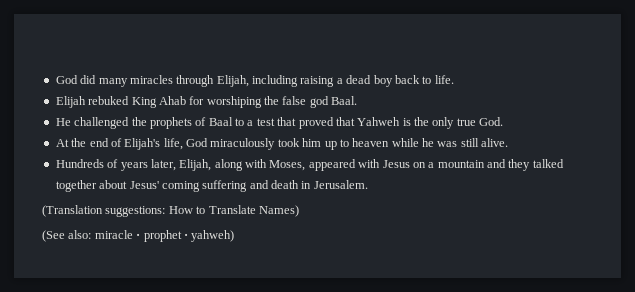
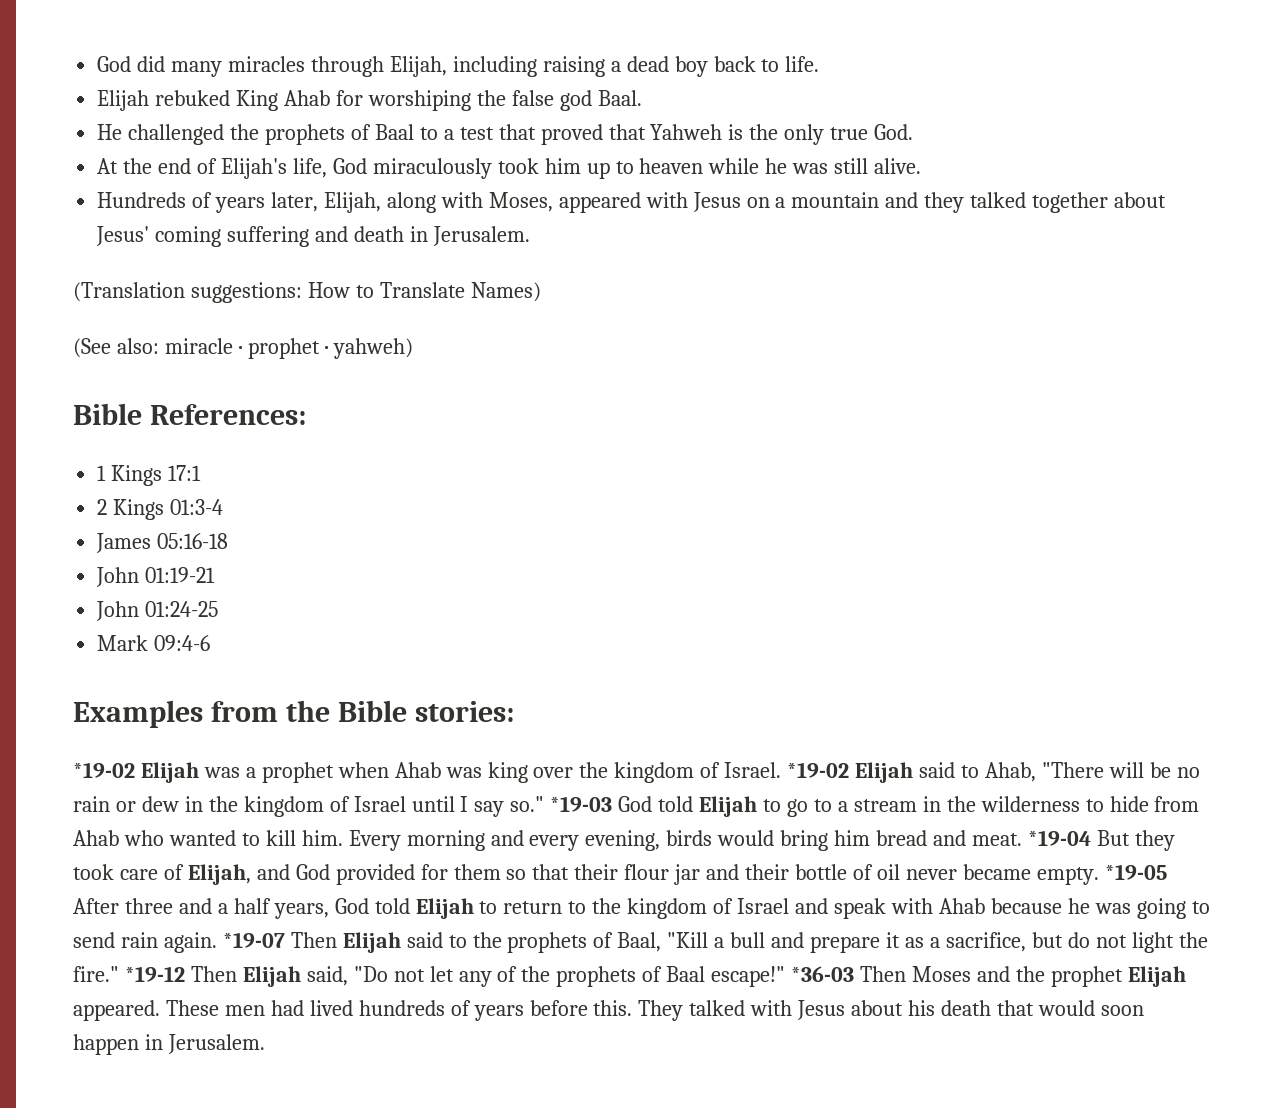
+ Bible References:
+ 1 Kings 17:1
+ 2 Kings 01:3-4
+ James 05:16-18
+ John 01:19-21
+ John 01:24-25
+ Mark 09:4-6
+ Examples from the Bible stories:
+ *19-02 Elijah was a prophet when Ahab was king over the kingdom of Israel. *19-02 Elijah said to Ahab, "There will be no rain or dew in the kingdom of Israel until I say so." *19-03 God told Elijah to go to a stream in the wilderness to hide from Ahab who wanted to kill him. Every morning and every evening, birds would bring him bread and meat. *19-04 But they took care of Elijah, and God provided for them so that their flour jar and their bottle of oil never became empty. *19-05 After three and a half years, God told Elijah to return to the kingdom of Israel and speak with Ahab because he was going to send rain again. *19-07 Then Elijah said to the prophets of Baal, "Kill a bull and prepare it as a sacrifice, but do not light the fire." *19-12 Then Elijah said, "Do not let any of the prophets of Baal escape!" *36-03 Then Moses and the prophet Elijah appeared. These men had lived hundreds of years before this. They talked with Jesus about his death that would soon happen in Jerusalem.

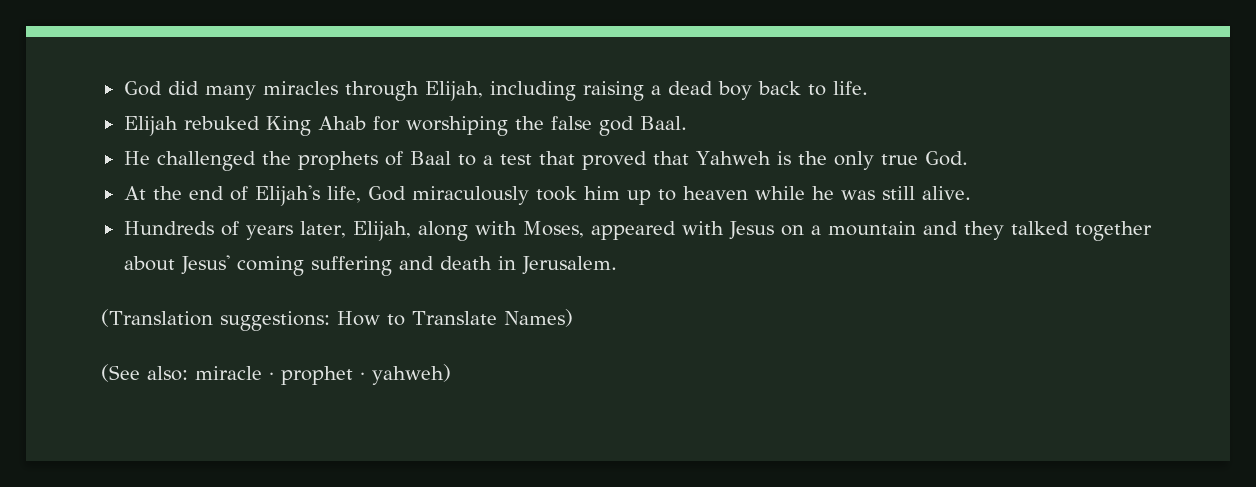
- Bible References:
- 1 Kings 17:1
- 2 Kings 01:3-4
- James 05:16-18
- John 01:19-21
- John 01:24-25
- Mark 09:4-6
- Examples from the Bible stories:
- *19-02 Elijah was a prophet when Ahab was king over the kingdom of Israel. *19-02 Elijah said to Ahab, "There will be no rain or dew in the kingdom of Israel until I say so." *19-03 God told Elijah to go to a stream in the wilderness to hide from Ahab who wanted to kill him. Every morning and every evening, birds would bring him bread and meat. *19-04 But they took care of Elijah, and God provided for them so that their flour jar and their bottle of oil never became empty. *19-05 After three and a half years, God told Elijah to return to the kingdom of Israel and speak with Ahab because he was going to send rain again. *19-07 Then Elijah said to the prophets of Baal, "Kill a bull and prepare it as a sacrifice, but do not light the fire." *19-12 Then Elijah said, "Do not let any of the prophets of Baal escape!" *36-03 Then Moses and the prophet Elijah appeared. These men had lived hundreds of years before this. They talked with Jesus about his death that would soon happen in Jerusalem.

